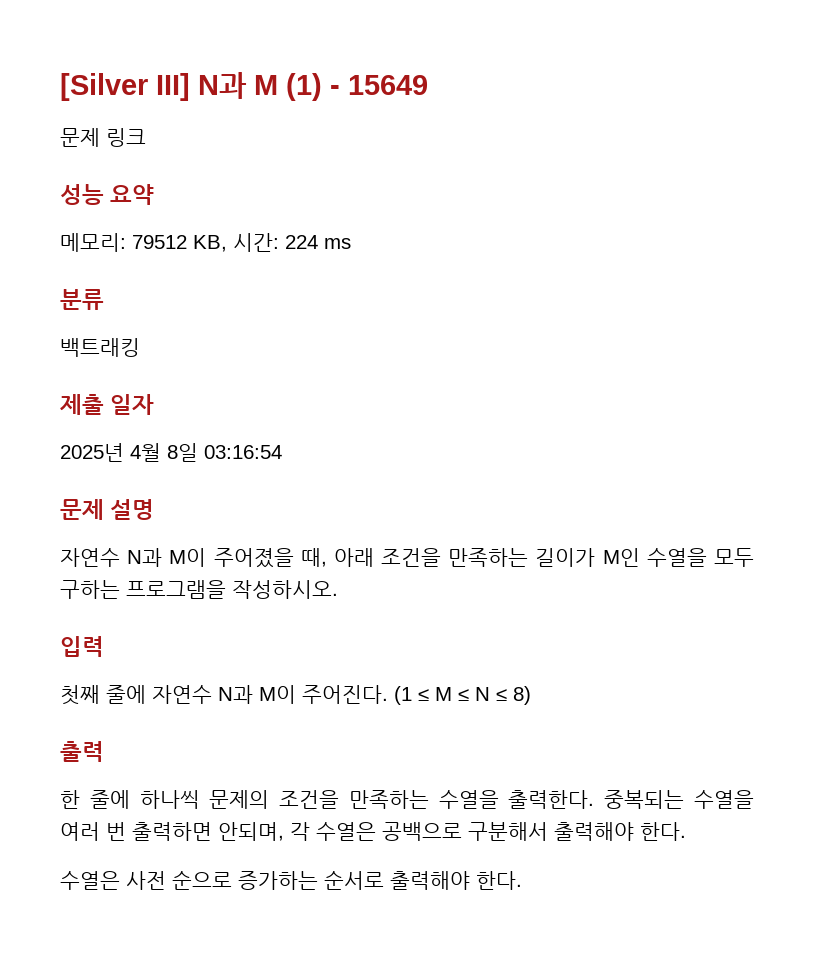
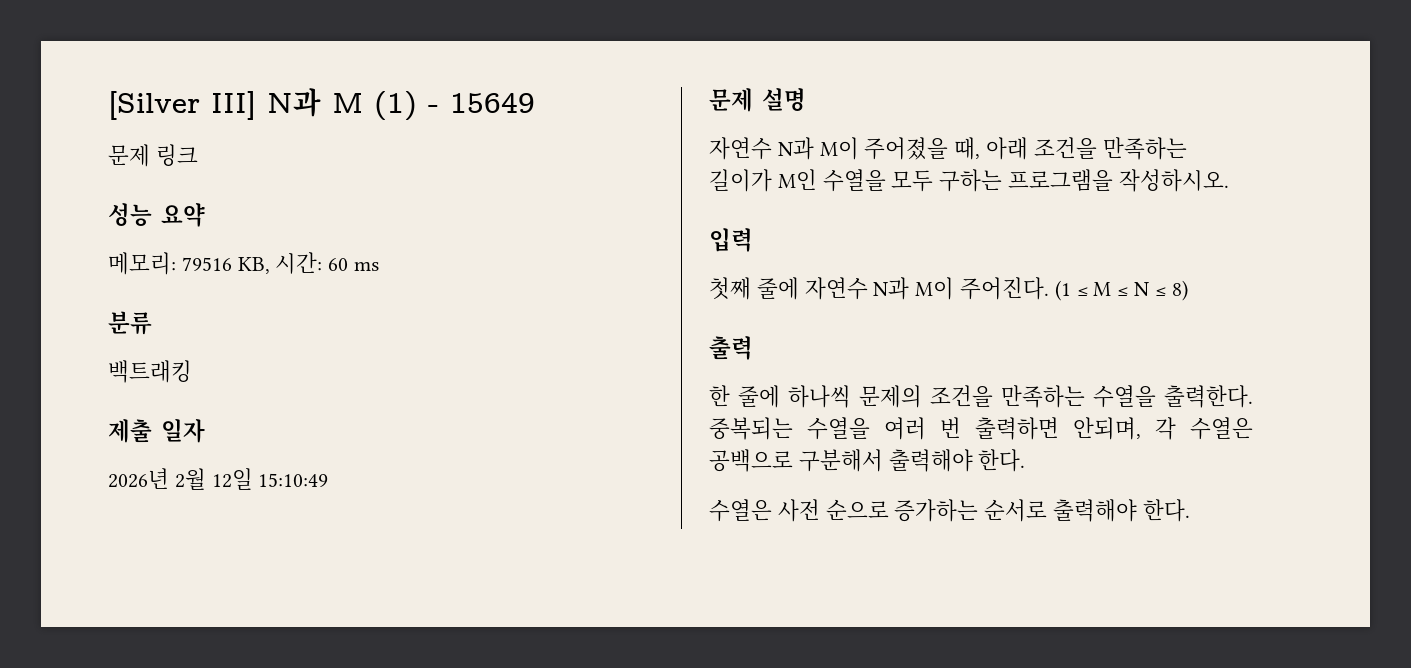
- 메모리: 79512 KB, 시간: 224 ms
+ 메모리: 79516 KB, 시간: 60 ms
- 2025년 4월 8일 03:16:54
+ 2026년 2월 12일 15:10:49

